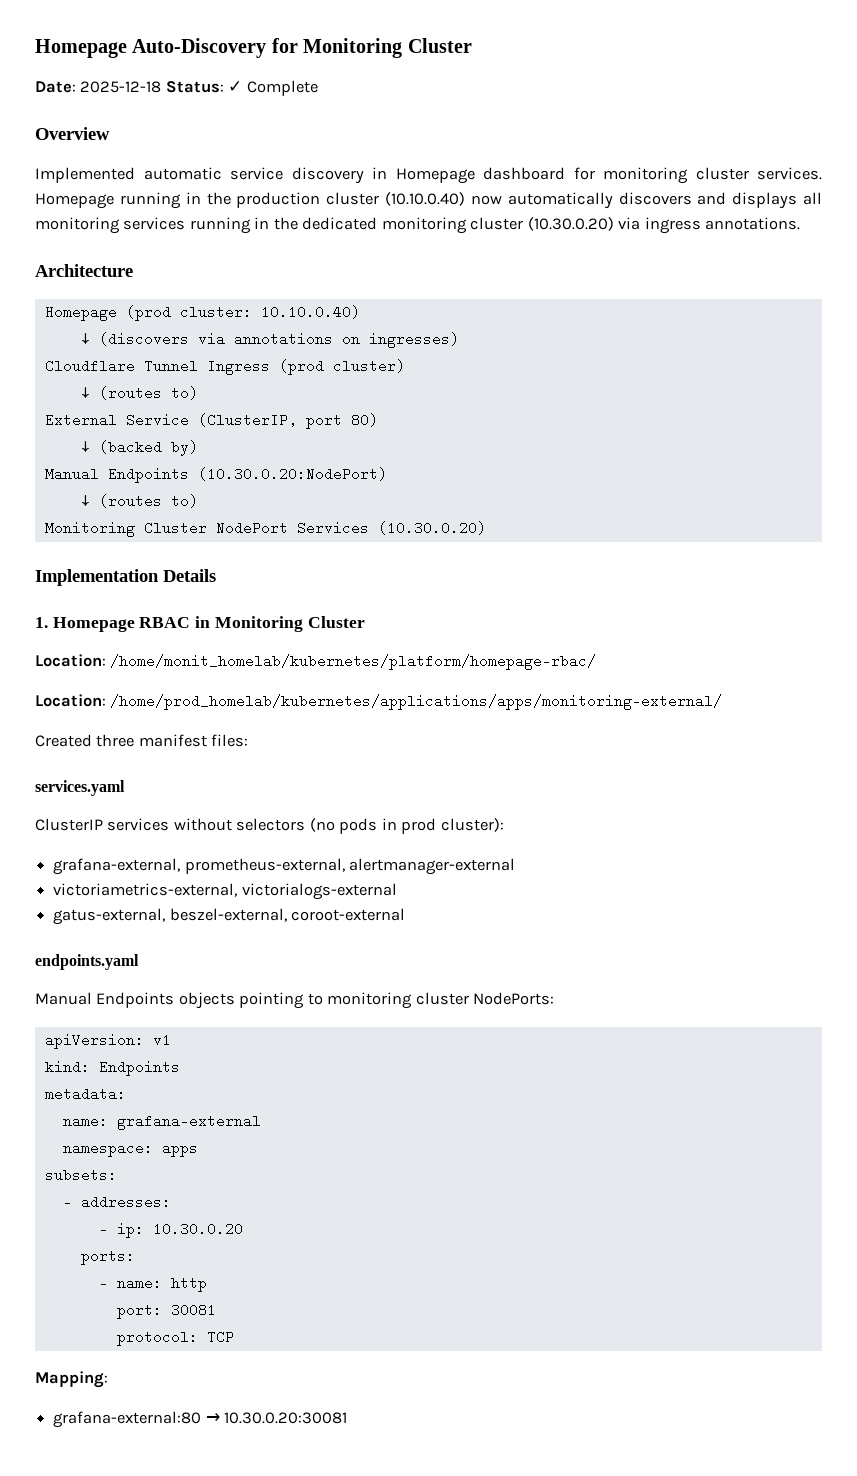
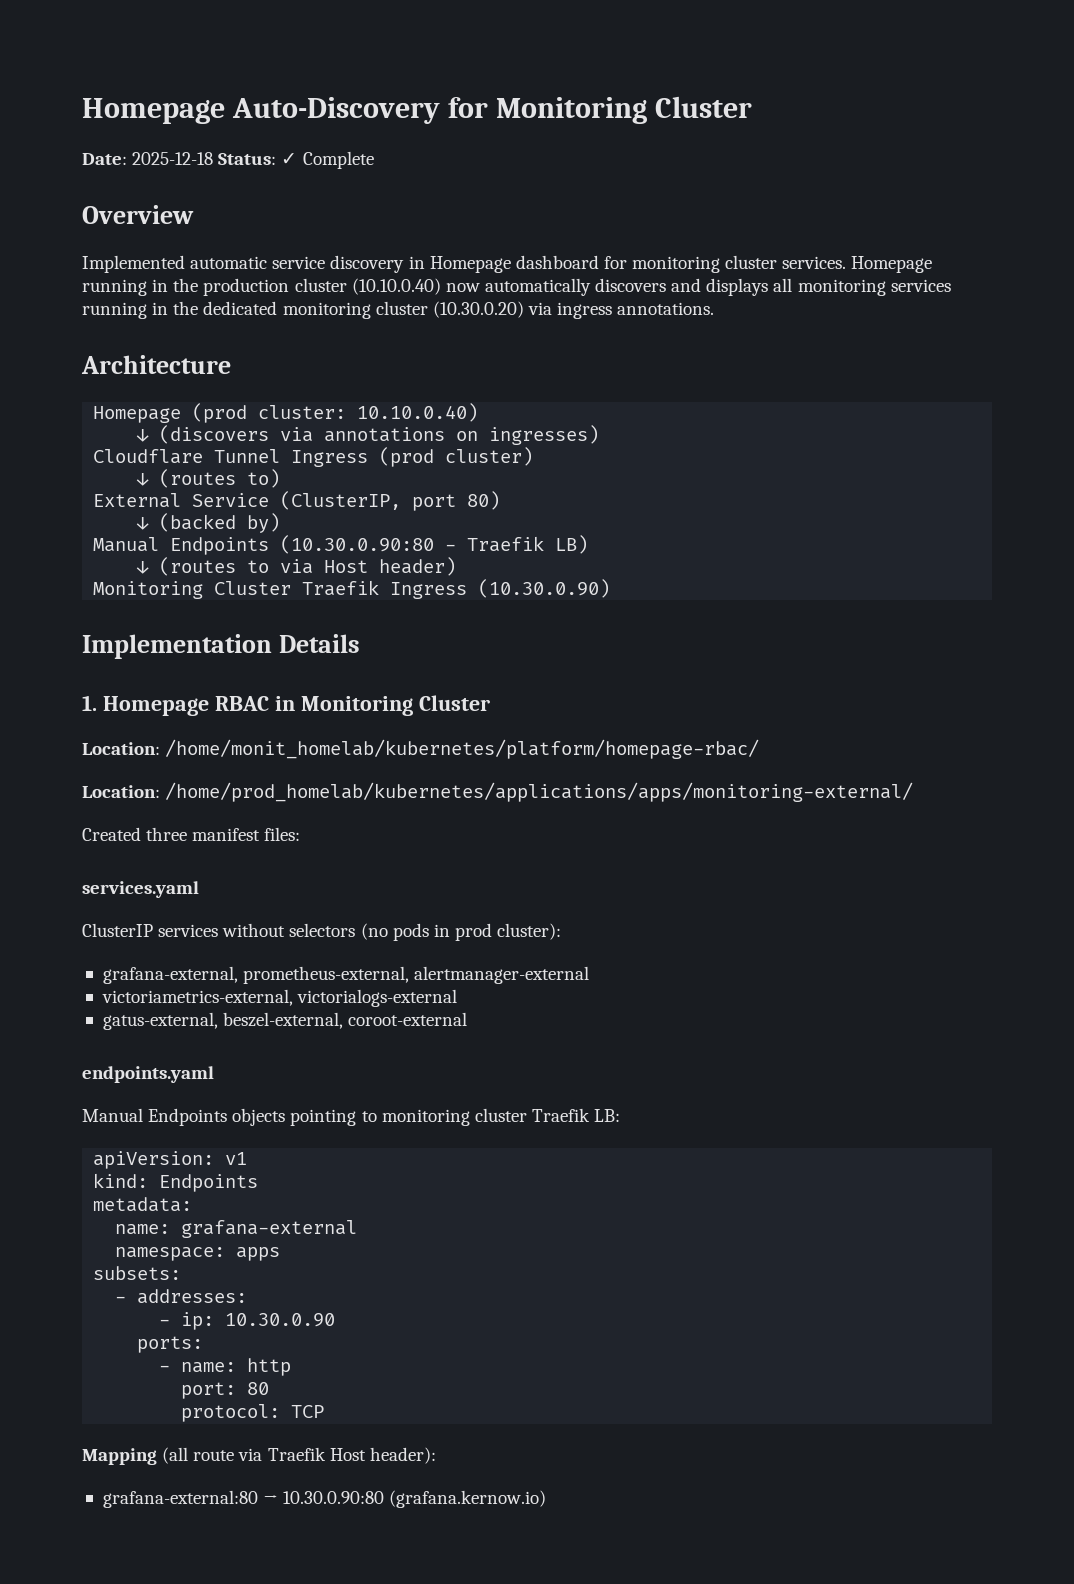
- Manual Endpoints (10.30.0.20:NodePort)
- ↓ (routes to)
- Monitoring Cluster NodePort Services (10.30.0.20)
+ Manual Endpoints (10.30.0.90:80 - Traefik LB)
+ ↓ (routes to via Host header)
+ Monitoring Cluster Traefik Ingress (10.30.0.90)
- Manual Endpoints objects pointing to monitoring cluster NodePorts:
+ Manual Endpoints objects pointing to monitoring cluster Traefik LB:
- - ip: 10.30.0.20
+ - ip: 10.30.0.90
- port: 30081
+ port: 80
- Mapping:
+ Mapping (all route via Traefik Host header):
- grafana-external:80 → 10.30.0.20:30081
+ grafana-external:80 → 10.30.0.90:80 (grafana.kernow.io)

